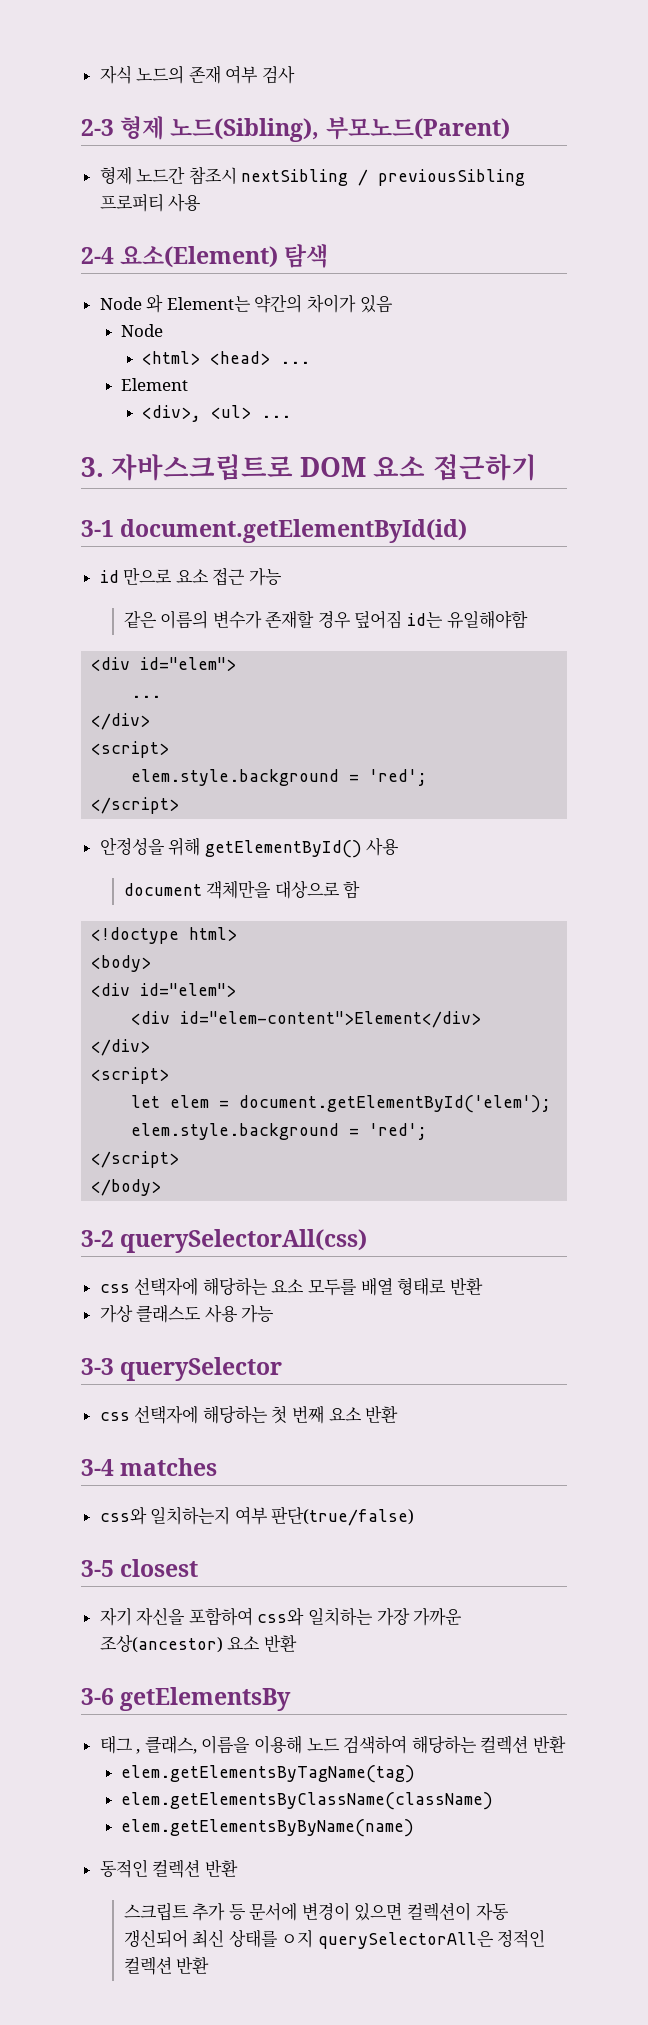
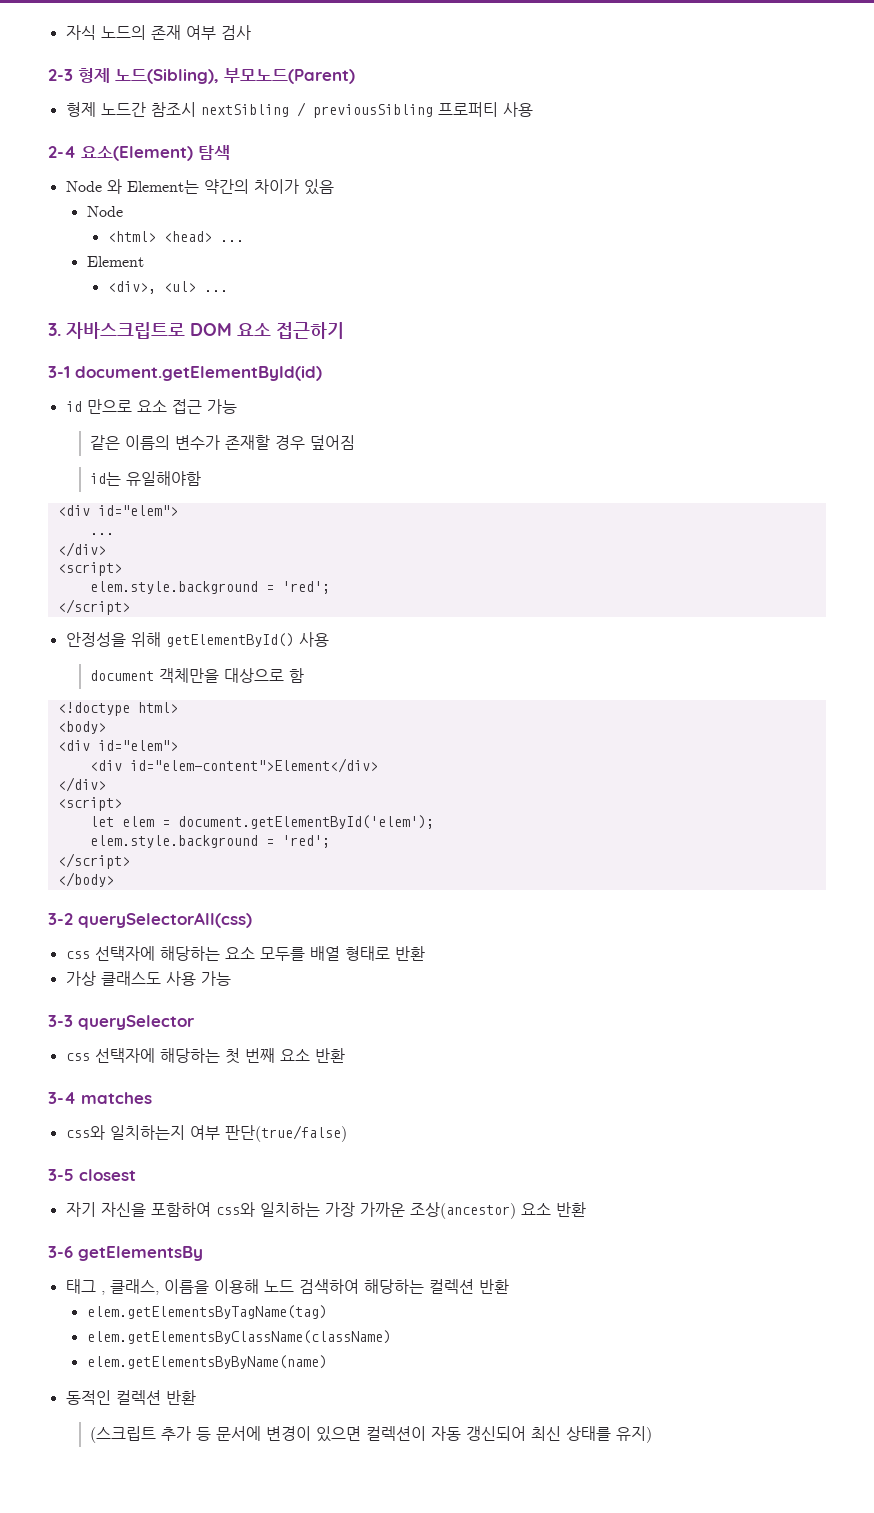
- 같은 이름의 변수가 존재할 경우 덮어짐 id는 유일해야함
+ 같은 이름의 변수가 존재할 경우 덮어짐
+ id는 유일해야함
- 스크립트 추가 등 문서에 변경이 있으면 컬렉션이 자동 갱신되어 최신 상태를 ㅇ지 querySelectorAll은 정적인 컬렉션 반환
+ (스크립트 추가 등 문서에 변경이 있으면 컬렉션이 자동 갱신되어 최신 상태를 유지)

